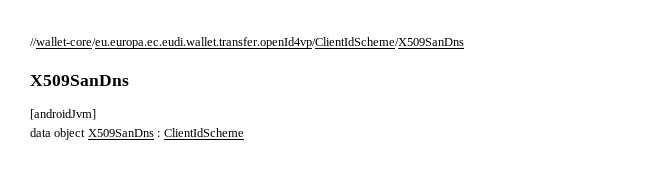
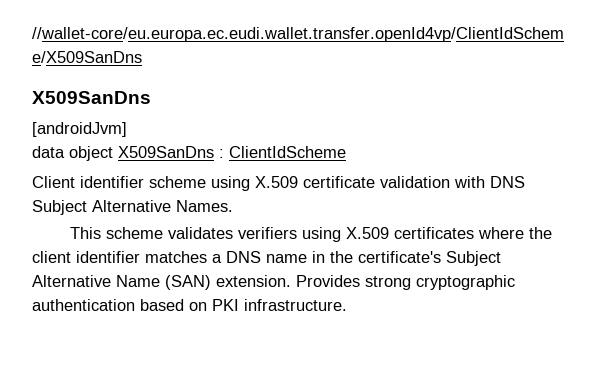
+ Client identifier scheme using X.509 certificate validation with DNS Subject Alternative Names.
+ This scheme validates verifiers using X.509 certificates where the client identifier matches a DNS name in the certificate's Subject Alternative Name (SAN) extension. Provides strong cryptographic authentication based on PKI infrastructure.

